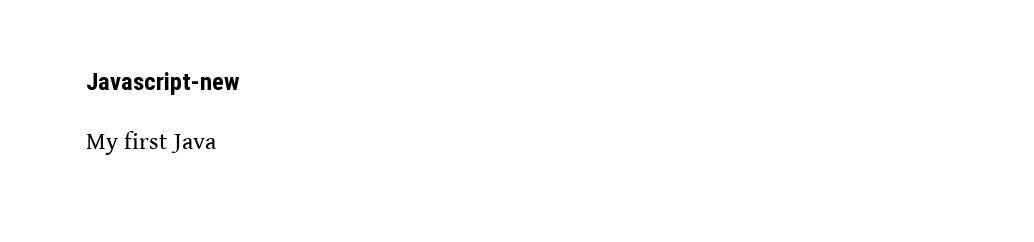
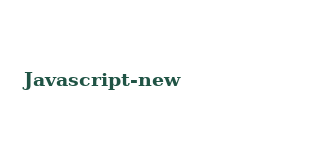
- My first Java

